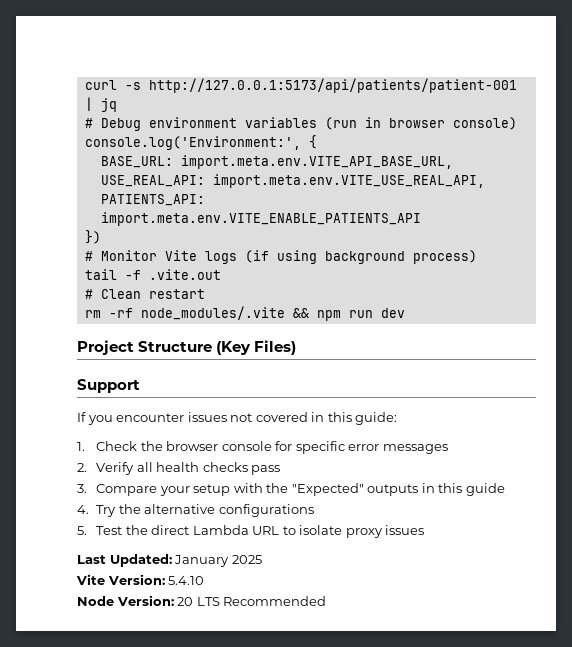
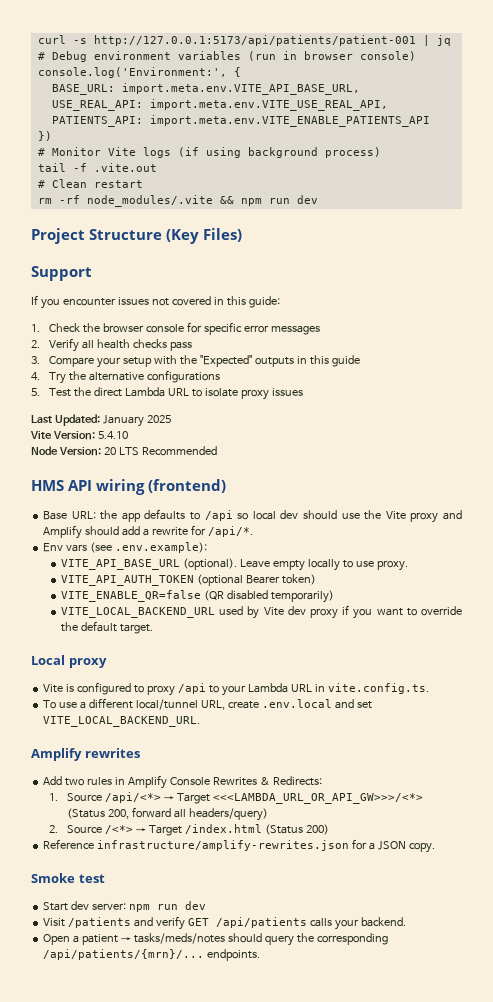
+ HMS API wiring (frontend)
+ Base URL: the app defaults to /api so local dev should use the Vite proxy and Amplify should add a rewrite for /api/*.
+ Env vars (see .env.example):
+ VITE_API_BASE_URL (optional). Leave empty locally to use proxy.
+ VITE_API_AUTH_TOKEN (optional Bearer token)
+ VITE_ENABLE_QR=false (QR disabled temporarily)
+ VITE_LOCAL_BACKEND_URL used by Vite dev proxy if you want to override the default target.
+ Local proxy
+ Vite is configured to proxy /api to your Lambda URL in vite.config.ts.
+ To use a different local/tunnel URL, create .env.local and set VITE_LOCAL_BACKEND_URL.
+ Amplify rewrites
+ Add two rules in Amplify Console Rewrites & Redirects:
+ 1. Source /api/<*> → Target <<<LAMBDA_URL_OR_API_GW>>>/<*> (Status 200, forward all headers/query)
+ 2. Source /<*> → Target /index.html (Status 200)
+ Reference infrastructure/amplify-rewrites.json for a JSON copy.
+ Smoke test
+ Start dev server: npm run dev
+ Visit /patients and verify GET /api/patients calls your backend.
+ Open a patient → tasks/meds/notes should query the corresponding /api/patients/{mrn}/... endpoints.

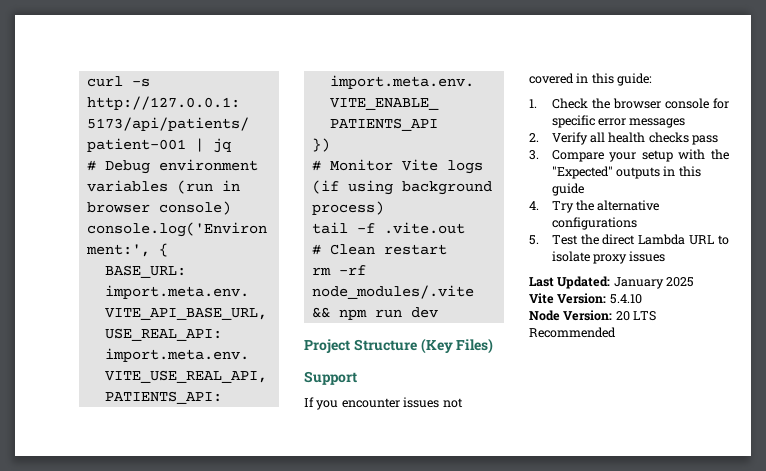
- HMS API wiring (frontend)
- Base URL: the app defaults to /api so local dev should use the Vite proxy and Amplify should add a rewrite for /api/*.
- Env vars (see .env.example):
- VITE_API_BASE_URL (optional). Leave empty locally to use proxy.
- VITE_API_AUTH_TOKEN (optional Bearer token)
- VITE_ENABLE_QR=false (QR disabled temporarily)
- VITE_LOCAL_BACKEND_URL used by Vite dev proxy if you want to override the default target.
- Local proxy
- Vite is configured to proxy /api to your Lambda URL in vite.config.ts.
- To use a different local/tunnel URL, create .env.local and set VITE_LOCAL_BACKEND_URL.
- Amplify rewrites
- Add two rules in Amplify Console Rewrites & Redirects:
- 1. Source /api/<*> → Target <<<LAMBDA_URL_OR_API_GW>>>/<*> (Status 200, forward all headers/query)
- 2. Source /<*> → Target /index.html (Status 200)
- Reference infrastructure/amplify-rewrites.json for a JSON copy.
- Smoke test
- Start dev server: npm run dev
- Visit /patients and verify GET /api/patients calls your backend.
- Open a patient → tasks/meds/notes should query the corresponding /api/patients/{mrn}/... endpoints.

